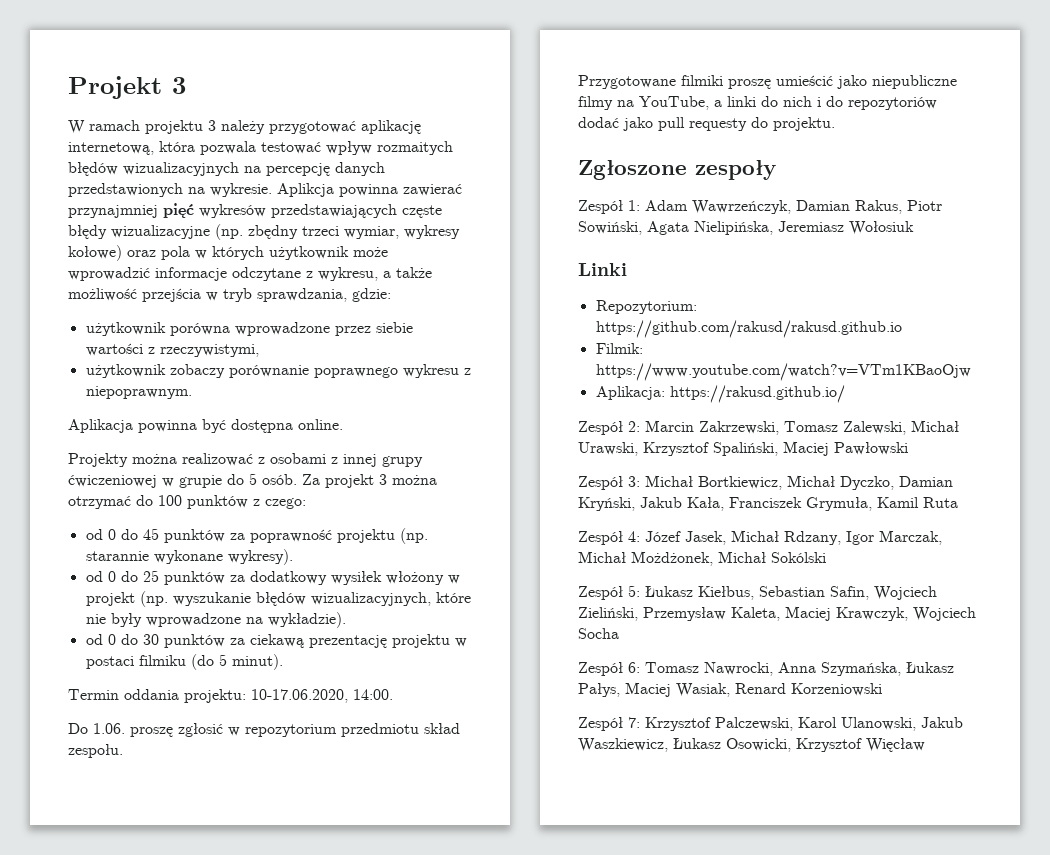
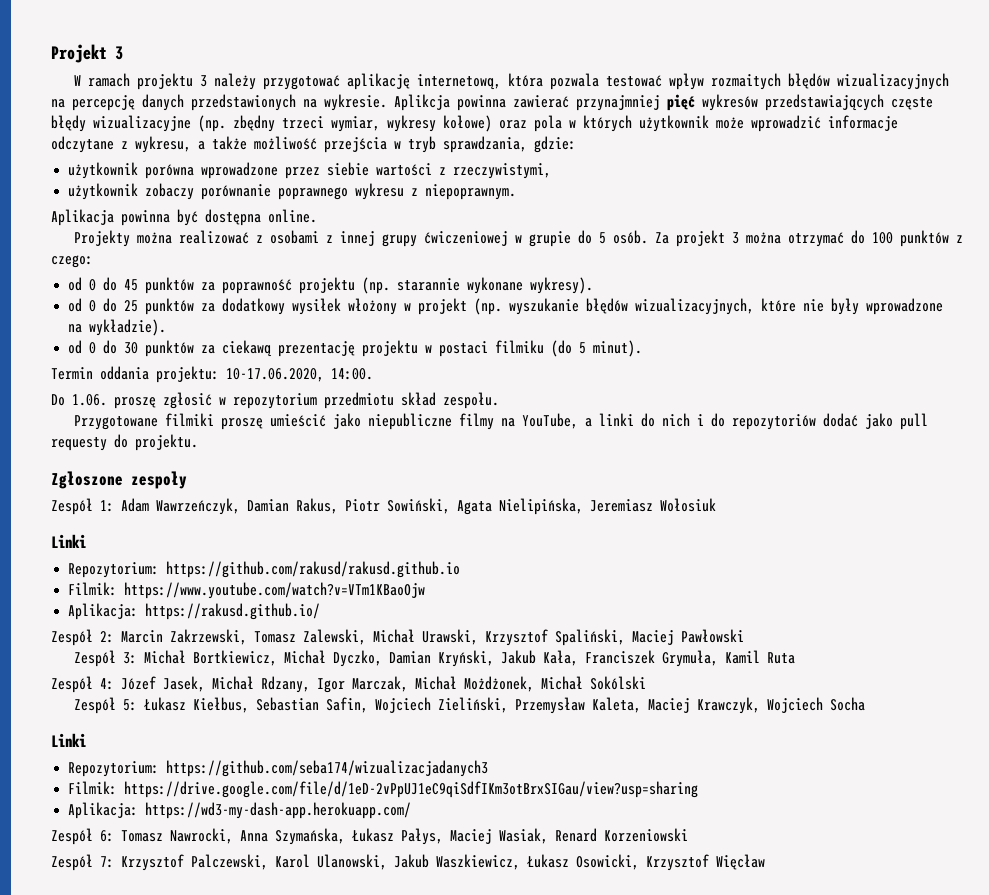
  Zespół 5: Łukasz Kiełbus, Sebastian Safin, Wojciech Zieliński, Przemysław Kaleta, Maciej Krawczyk, Wojciech Socha
+ Linki
+ Repozytorium: https://github.com/seba174/wizualizacjadanych3
+ Filmik: https://drive.google.com/file/d/1eD-2vPpUJ1eC9qiSdfIKm3otBrxSIGau/view?usp=sharing
+ Aplikacja: https://wd3-my-dash-app.herokuapp.com/

